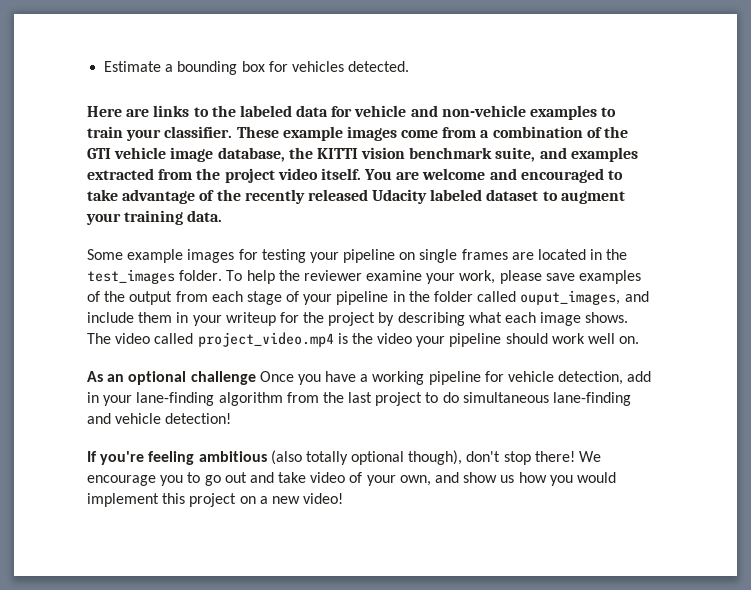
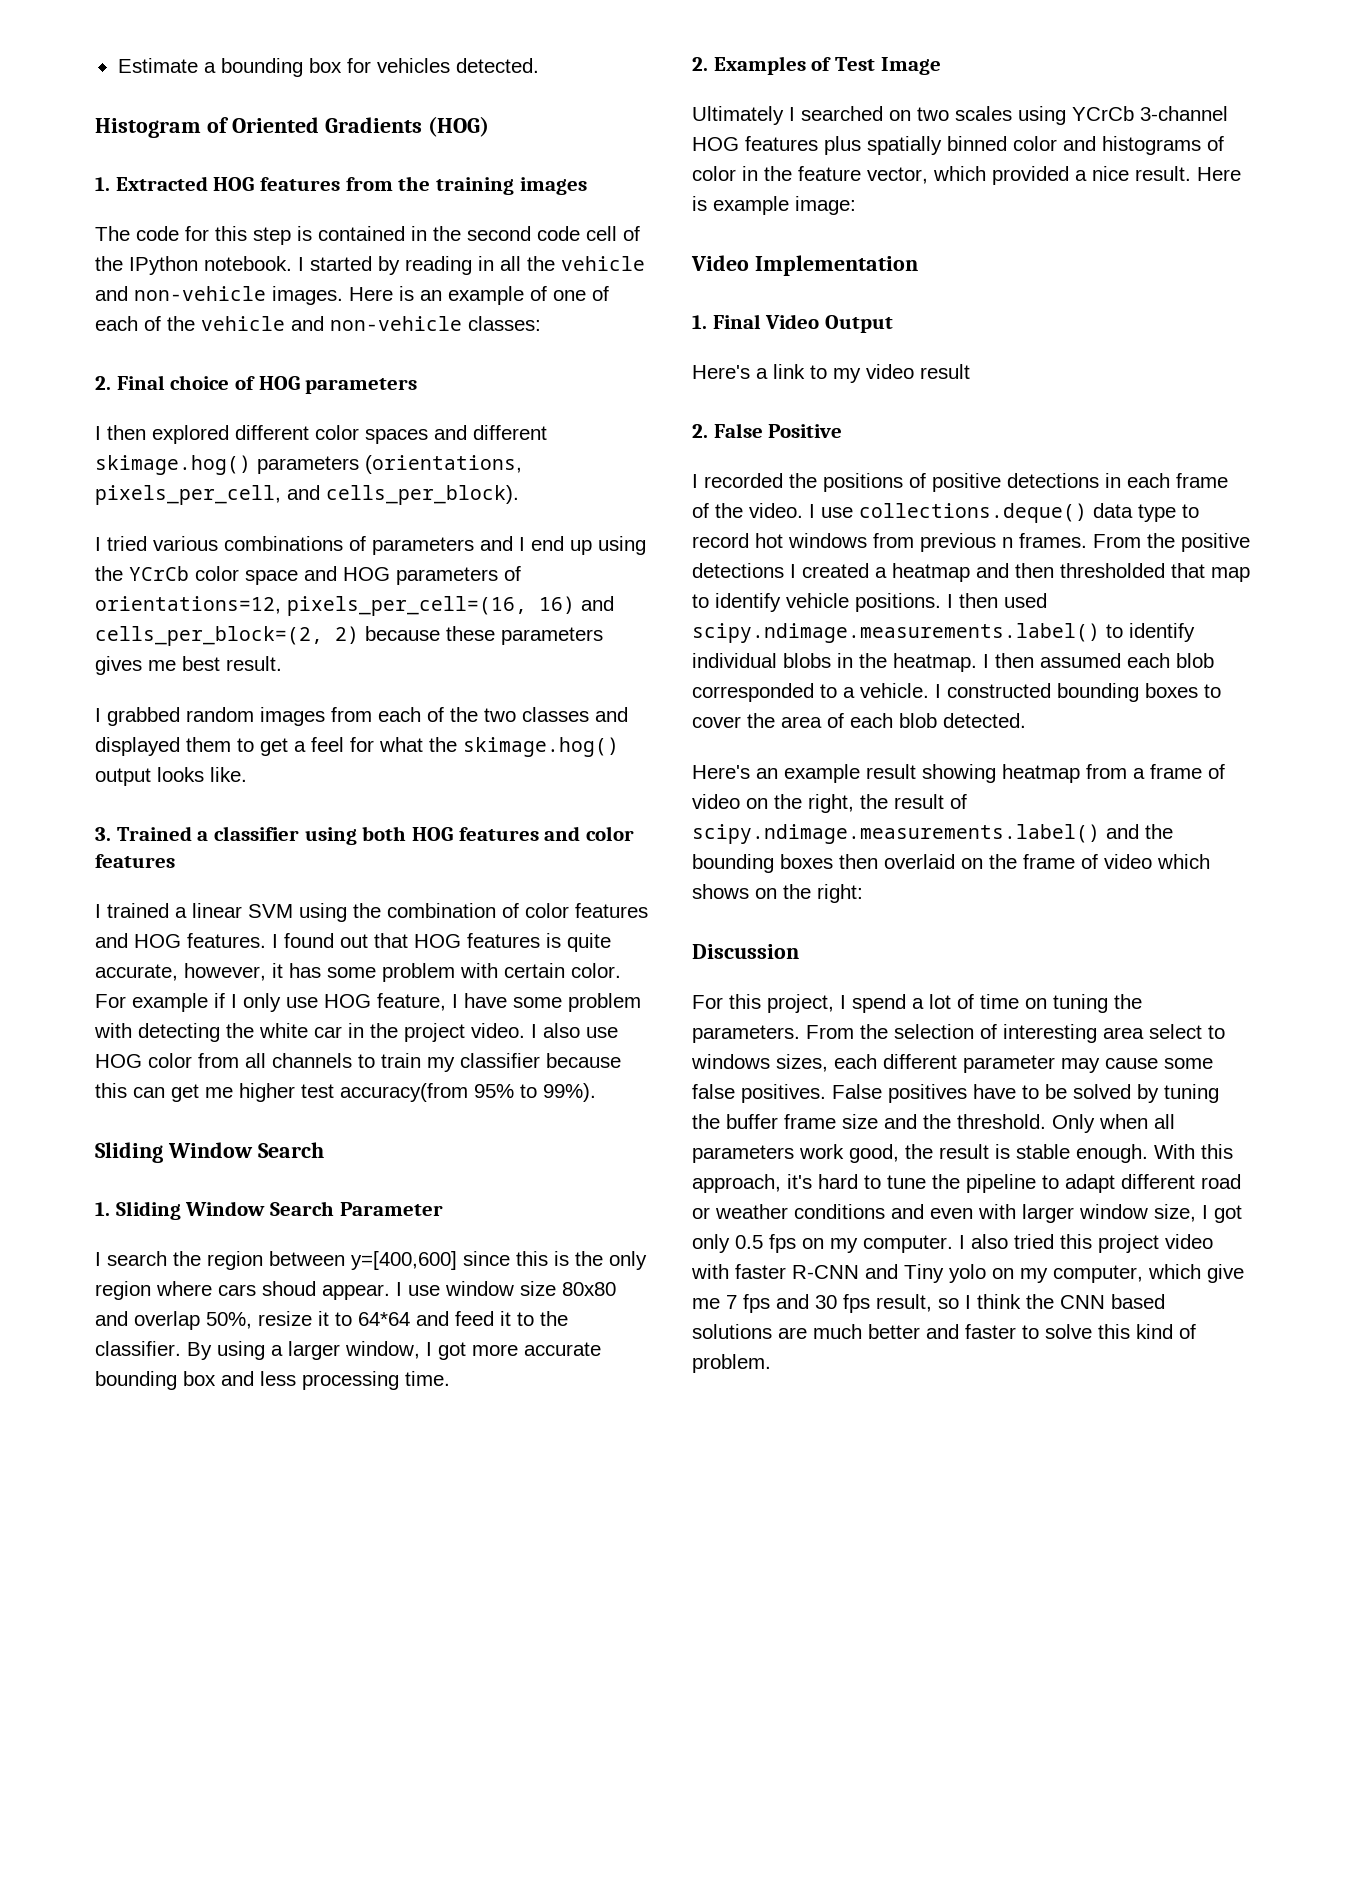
- Here are links to the labeled data for vehicle and non-vehicle examples to train your classifier. These example images come from a combination of the GTI vehicle image database, the KITTI vision benchmark suite, and examples extracted from the project video itself. You are welcome and encouraged to take advantage of the recently released Udacity labeled dataset to augment your training data.
- Some example images for testing your pipeline on single frames are located in the test_images folder. To help the reviewer examine your work, please save examples of the output from each stage of your pipeline in the folder called ouput_images, and include them in your writeup for the project by describing what each image shows. The video called project_video.mp4 is the video your pipeline should work well on.
- As an optional challenge Once you have a working pipeline for vehicle detection, add in your lane-finding algorithm from the last project to do simultaneous lane-finding and vehicle detection!
- If you're feeling ambitious (also totally optional though), don't stop there! We encourage you to go out and take video of your own, and show us how you would implement this project on a new video!
+ Histogram of Oriented Gradients (HOG)
+ 1. Extracted HOG features from the training images
+ The code for this step is contained in the second code cell of the IPython notebook. I started by reading in all the vehicle and non-vehicle images. Here is an example of one of each of the vehicle and non-vehicle classes:
+ 2. Final choice of HOG parameters
+ I then explored different color spaces and different skimage.hog() parameters (orientations, pixels_per_cell, and cells_per_block).
+ I tried various combinations of parameters and I end up using the YCrCb color space and HOG parameters of orientations=12, pixels_per_cell=(16, 16) and cells_per_block=(2, 2) because these parameters gives me best result.
+ I grabbed random images from each of the two classes and displayed them to get a feel for what the skimage.hog() output looks like.
+ 3. Trained a classifier using both HOG features and color features
+ I trained a linear SVM using the combination of color features and HOG features. I found out that HOG features is quite accurate, however, it has some problem with certain color. For example if I only use HOG feature, I have some problem with detecting the white car in the project video. I also use HOG color from all channels to train my classifier because this can get me higher test accuracy(from 95% to 99%).
+ Sliding Window Search
+ 1. Sliding Window Search Parameter
+ I search the region between y=[400,600] since this is the only region where cars shoud appear. I use window size 80x80 and overlap 50%, resize it to 64*64 and feed it to the classifier. By using a larger window, I got more accurate bounding box and less processing time.
+ 2. Examples of Test Image
+ Ultimately I searched on two scales using YCrCb 3-channel HOG features plus spatially binned color and histograms of color in the feature vector, which provided a nice result. Here is example image:
+ Video Implementation
+ 1. Final Video Output
+ Here's a link to my video result
+ 2. False Positive
+ I recorded the positions of positive detections in each frame of the video. I use collections.deque() data type to record hot windows from previous n frames. From the positive detections I created a heatmap and then thresholded that map to identify vehicle positions. I then used scipy.ndimage.measurements.label() to identify individual blobs in the heatmap. I then assumed each blob corresponded to a vehicle. I constructed bounding boxes to cover the area of each blob detected.
+ Here's an example result showing heatmap from a frame of video on the right, the result of scipy.ndimage.measurements.label() and the bounding boxes then overlaid on the frame of video which shows on the right:
+ Discussion
+ For this project, I spend a lot of time on tuning the parameters. From the selection of interesting area select to windows sizes, each different parameter may cause some false positives. False positives have to be solved by tuning the buffer frame size and the threshold. Only when all parameters work good, the result is stable enough. With this approach, it's hard to tune the pipeline to adapt different road or weather conditions and even with larger window size, I got only 0.5 fps on my computer. I also tried this project video with faster R-CNN and Tiny yolo on my computer, which give me 7 fps and 30 fps result, so I think the CNN based solutions are much better and faster to solve this kind of problem.

